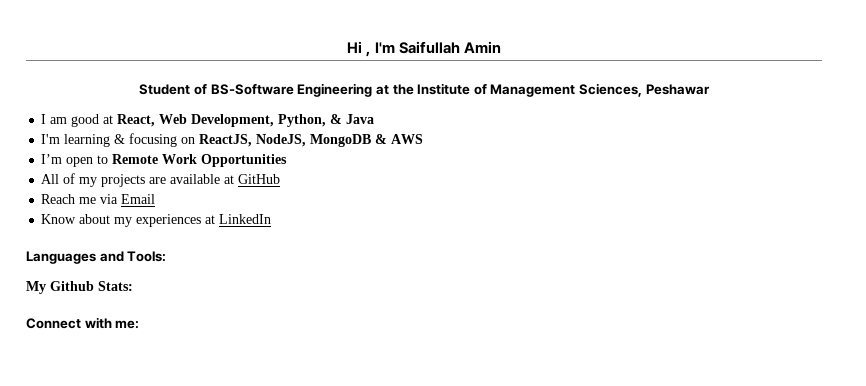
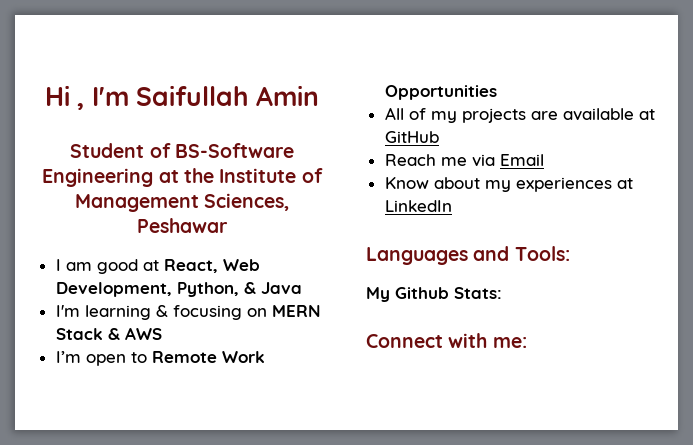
- I'm learning & focusing on ReactJS, NodeJS, MongoDB & AWS
+ I'm learning & focusing on MERN Stack & AWS

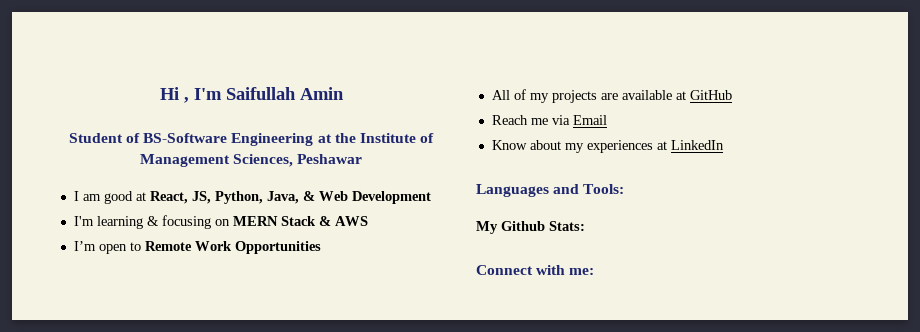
- I am good at React, Web Development, Python, & Java
+ I am good at React, JS, Python, Java, & Web Development

